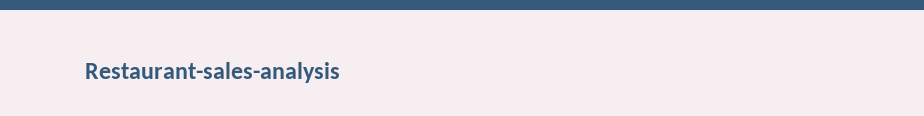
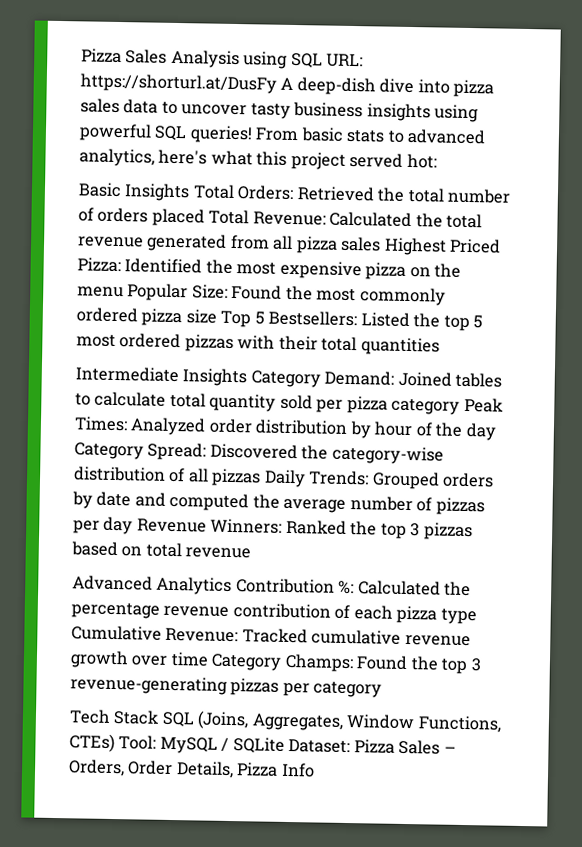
- Restaurant-sales-analysis
+ Pizza Sales Analysis using SQL URL: https://shorturl.at/DusFy A deep-dish dive into pizza sales data to uncover tasty business insights using powerful SQL queries! From basic stats to advanced analytics, here's what this project served hot:
+ Basic Insights Total Orders: Retrieved the total number of orders placed Total Revenue: Calculated the total revenue generated from all pizza sales Highest Priced Pizza: Identified the most expensive pizza on the menu Popular Size: Found the most commonly ordered pizza size Top 5 Bestsellers: Listed the top 5 most ordered pizzas with their total quantities
+ Intermediate Insights Category Demand: Joined tables to calculate total quantity sold per pizza category Peak Times: Analyzed order distribution by hour of the day Category Spread: Discovered the category-wise distribution of all pizzas Daily Trends: Grouped orders by date and computed the average number of pizzas per day Revenue Winners: Ranked the top 3 pizzas based on total revenue
+ Advanced Analytics Contribution %: Calculated the percentage revenue contribution of each pizza type Cumulative Revenue: Tracked cumulative revenue growth over time Category Champs: Found the top 3 revenue-generating pizzas per category
+ Tech Stack SQL (Joins, Aggregates, Window Functions, CTEs) Tool: MySQL / SQLite Dataset: Pizza Sales – Orders, Order Details, Pizza Info

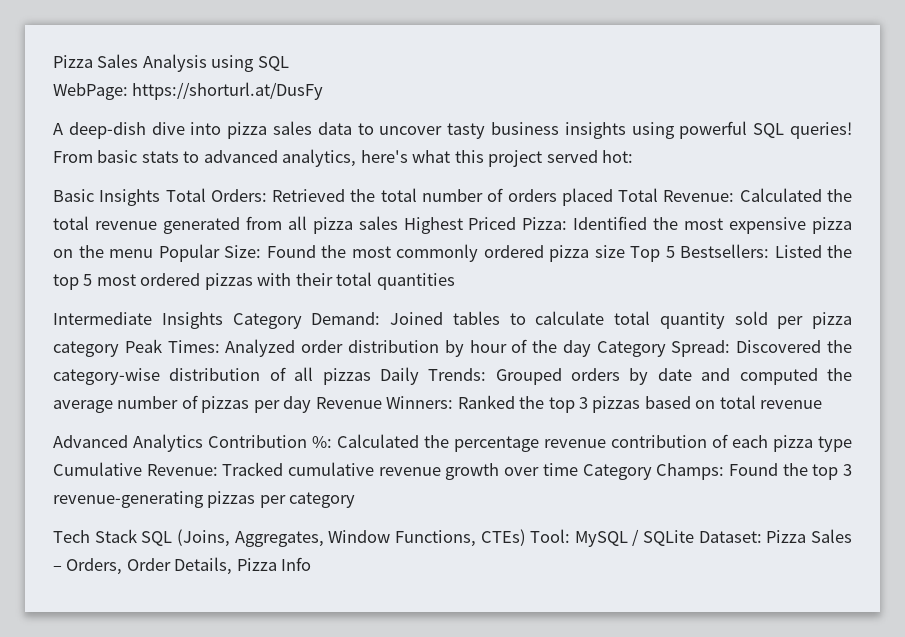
- Pizza Sales Analysis using SQL URL: https://shorturl.at/DusFy A deep-dish dive into pizza sales data to uncover tasty business insights using powerful SQL queries!
+ Pizza Sales Analysis using SQL
+ WebPage: https://shorturl.at/DusFy
+ A deep-dish dive into pizza sales data to uncover tasty business insights using powerful SQL queries!

